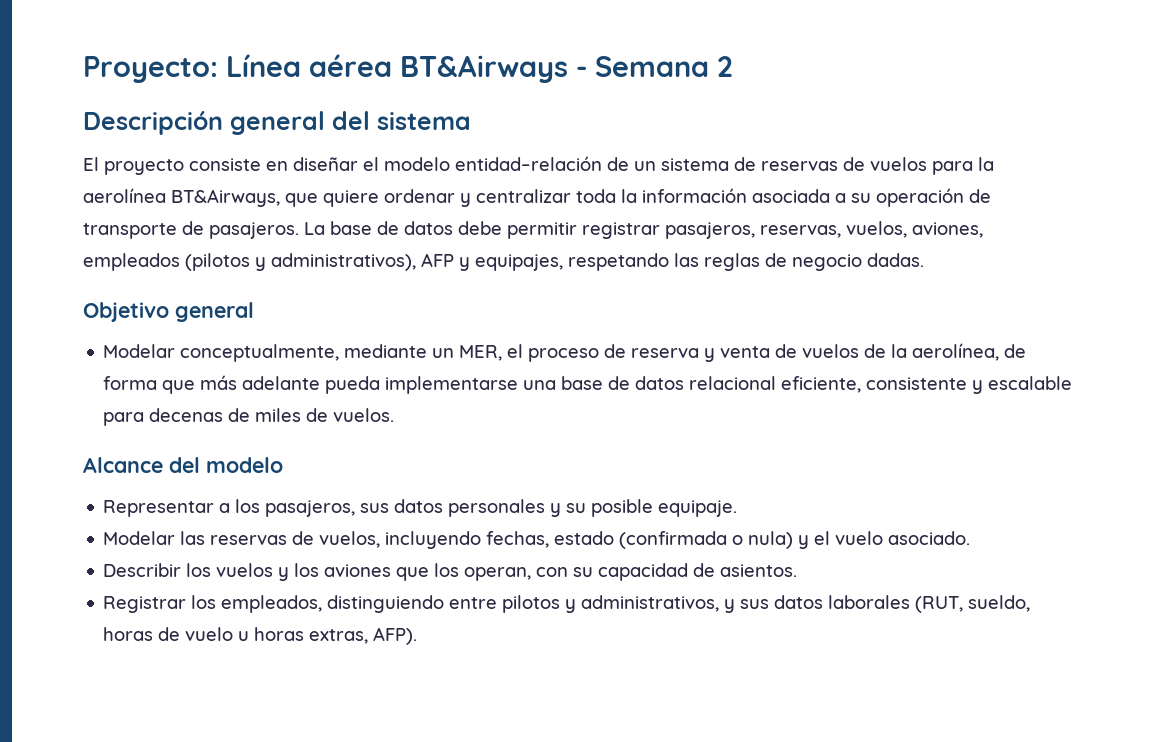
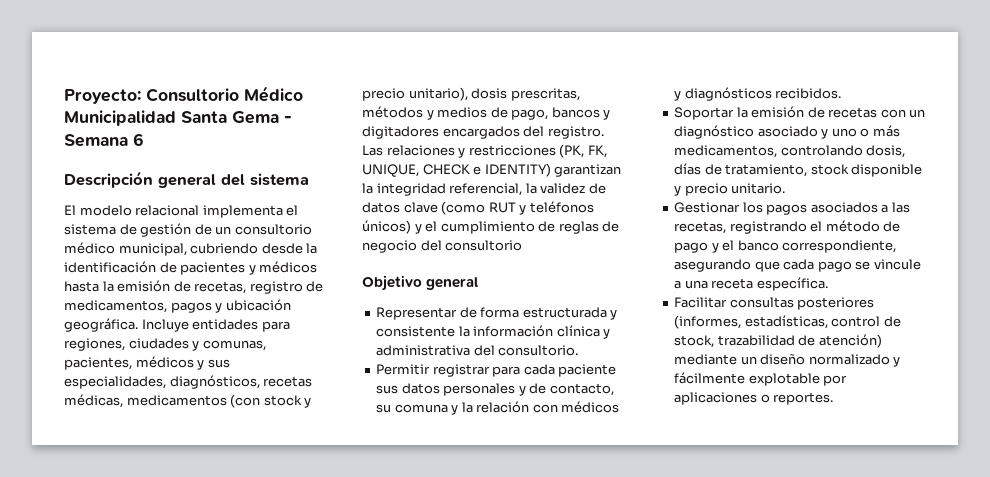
- Proyecto: Línea aérea BT&Airways - Semana 2
+ Proyecto: Consultorio Médico Municipalidad Santa Gema - Semana 6
- El proyecto consiste en diseñar el modelo entidad–relación de un sistema de reservas de vuelos para la aerolínea BT&Airways, que quiere ordenar y centralizar toda la información asociada a su operación de transporte de pasajeros. La base de datos debe permitir registrar pasajeros, reservas, vuelos, aviones, empleados (pilotos y administrativos), AFP y equipajes, respetando las reglas de negocio dadas.
+ El modelo relacional implementa el sistema de gestión de un consultorio médico municipal, cubriendo desde la identificación de pacientes y médicos hasta la emisión de recetas, registro de medicamentos, pagos y ubicación geográfica. Incluye entidades para regiones, ciudades y comunas, pacientes, médicos y sus especialidades, diagnósticos, recetas médicas, medicamentos (con stock y precio unitario), dosis prescritas, métodos y medios de pago, bancos y digitadores encargados del registro. Las relaciones y restricciones (PK, FK, UNIQUE, CHECK e IDENTITY) garantizan la integridad referencial, la validez de datos clave (como RUT y teléfonos únicos) y el cumplimiento de reglas de negocio del consultorio
- Modelar conceptualmente, mediante un MER, el proceso de reserva y venta de vuelos de la aerolínea, de forma que más adelante pueda implementarse una base de datos relacional eficiente, consistente y escalable para decenas de miles de vuelos.
- Alcance del modelo
- Representar a los pasajeros, sus datos personales y su posible equipaje.
- Modelar las reservas de vuelos, incluyendo fechas, estado (confirmada o nula) y el vuelo asociado.
- Describir los vuelos y los aviones que los operan, con su capacidad de asientos.
- Registrar los empleados, distinguiendo entre pilotos y administrativos, y sus datos laborales (RUT, sueldo, horas de vuelo u horas extras, AFP).
+ Representar de forma estructurada y consistente la información clínica y administrativa del consultorio.
+ Permitir registrar para cada paciente sus datos personales y de contacto, su comuna y la relación con médicos y diagnósticos recibidos.
+ Soportar la emisión de recetas con un diagnóstico asociado y uno o más medicamentos, controlando dosis, días de tratamiento, stock disponible y precio unitario.
+ Gestionar los pagos asociados a las recetas, registrando el método de pago y el banco correspondiente, asegurando que cada pago se vincule a una receta específica.
+ Facilitar consultas posteriores (informes, estadísticas, control de stock, trazabilidad de atención) mediante un diseño normalizado y fácilmente explotable por aplicaciones o reportes.

